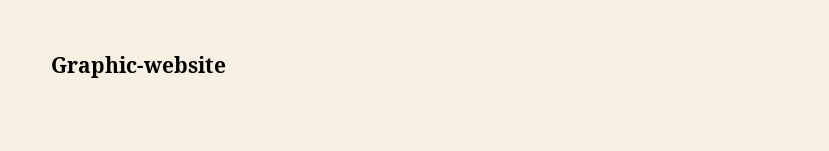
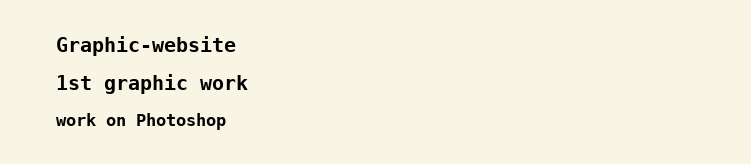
+ 1st graphic work
+ work on Photoshop

